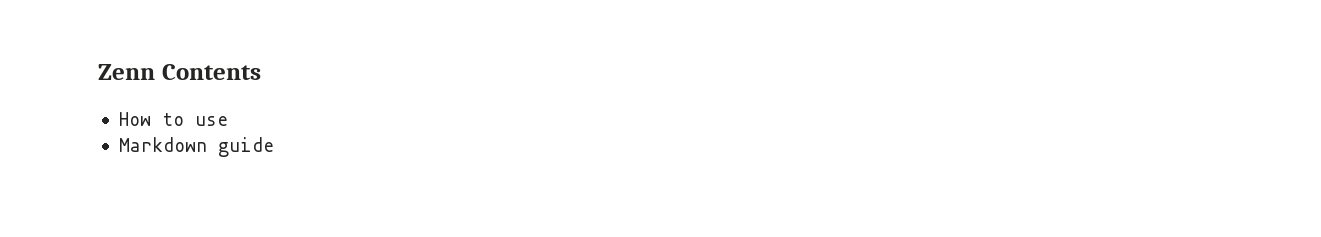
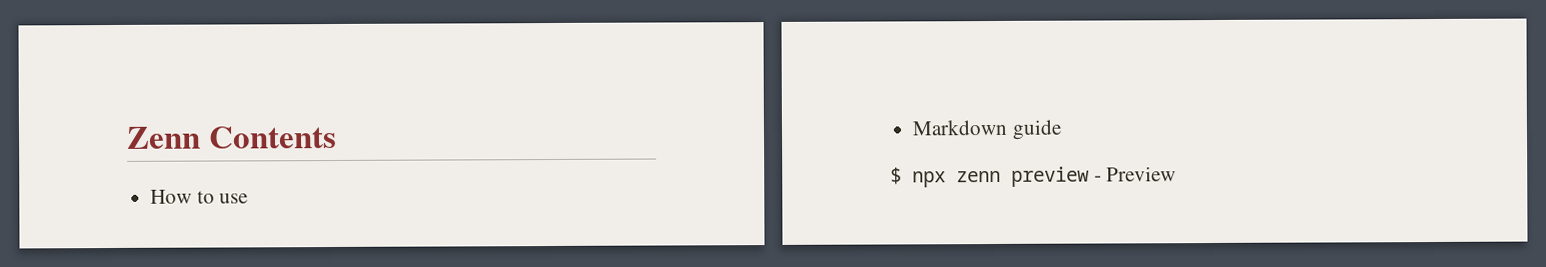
+ $ npx zenn preview - Preview

